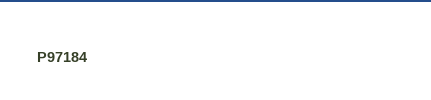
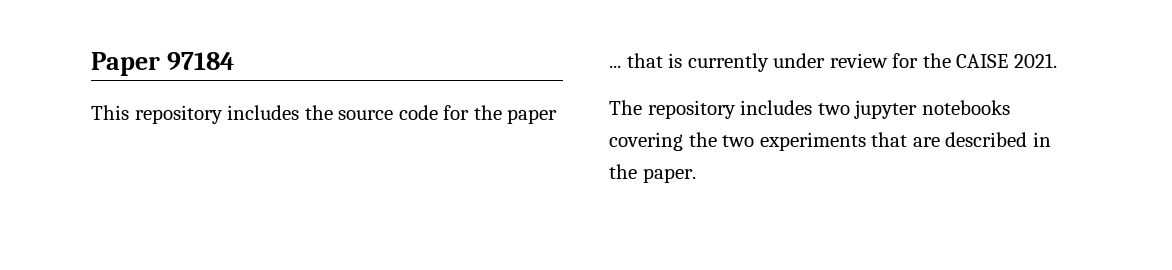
- P97184
+ Paper 97184
+ This repository includes the source code for the paper ... that is currently under review for the CAISE 2021.
+ The repository includes two jupyter notebooks covering the two experiments that are described in the paper.

